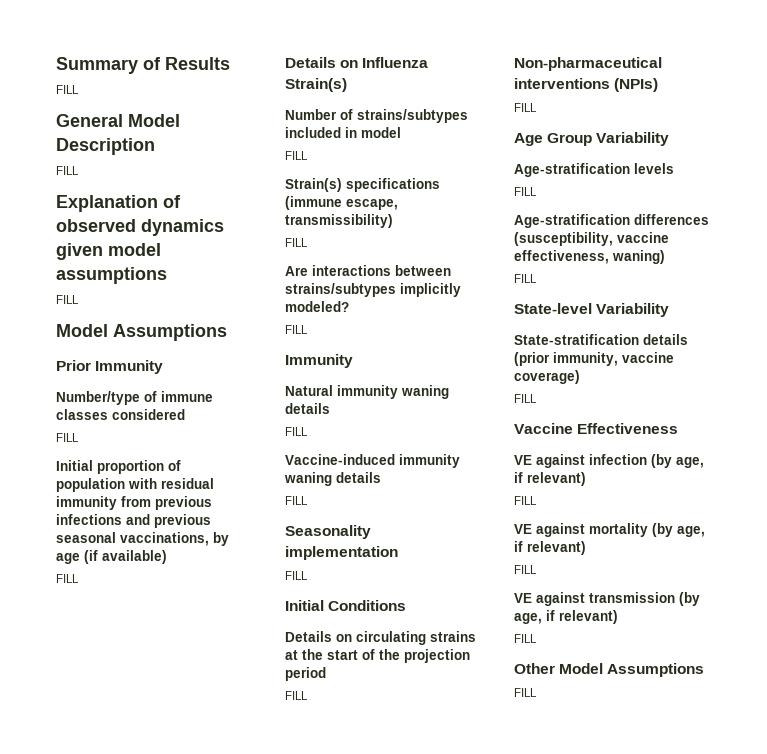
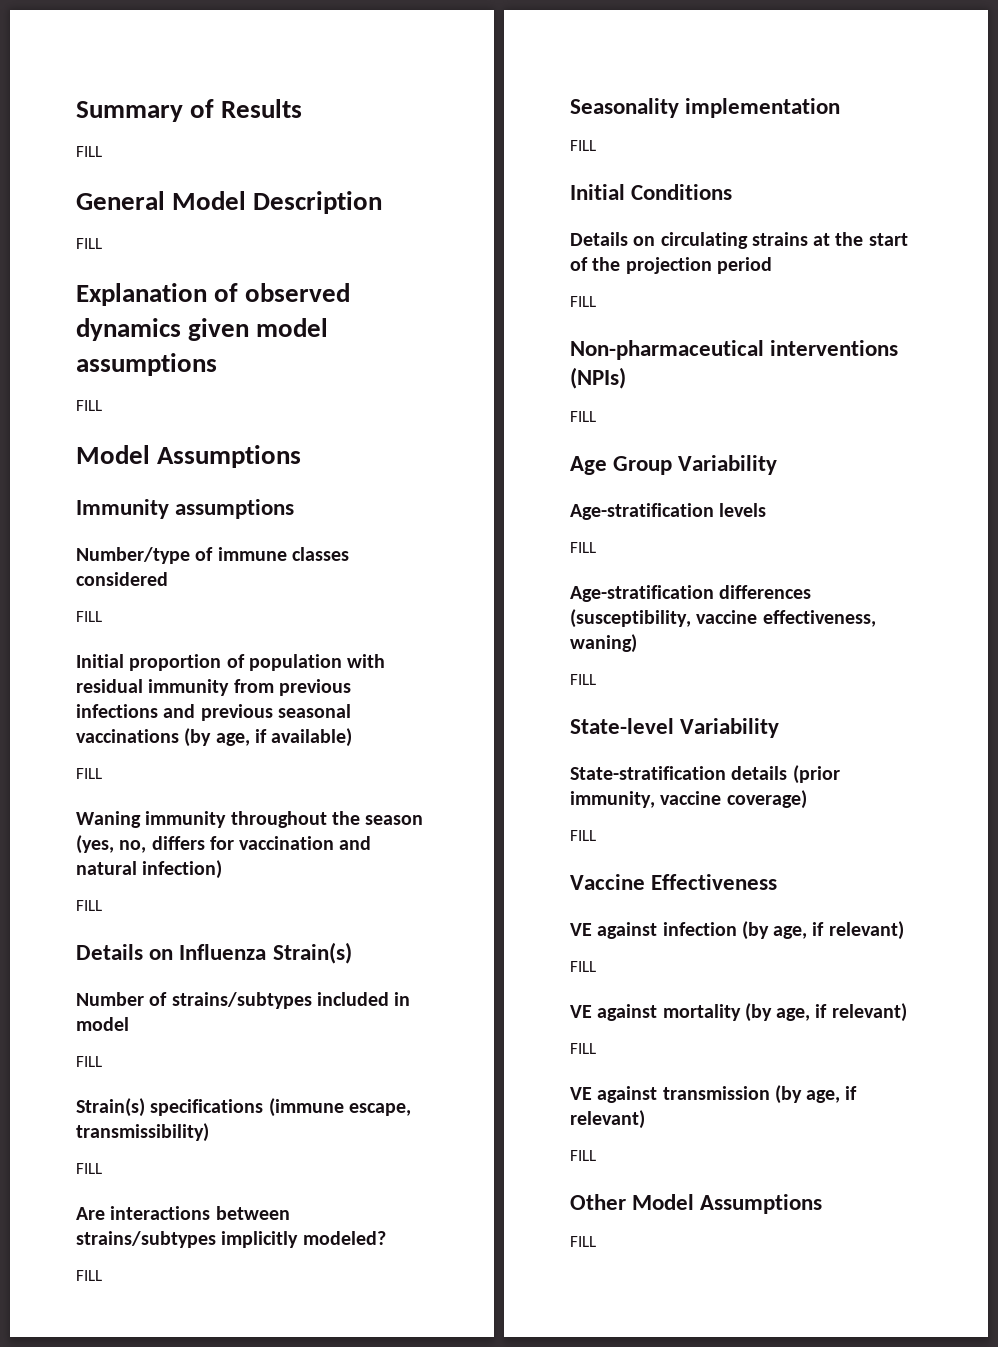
- Prior Immunity
+ Immunity assumptions
- Initial proportion of population with residual immunity from previous infections and previous seasonal vaccinations, by age (if available)
+ Initial proportion of population with residual immunity from previous infections and previous seasonal vaccinations (by age, if available)
+ FILL
+ Waning immunity throughout the season (yes, no, differs for vaccination and natural infection)
  Are interactions between strains/subtypes implicitly modeled?
- FILL
- Immunity
- Natural immunity waning details
- FILL
- Vaccine-induced immunity waning details

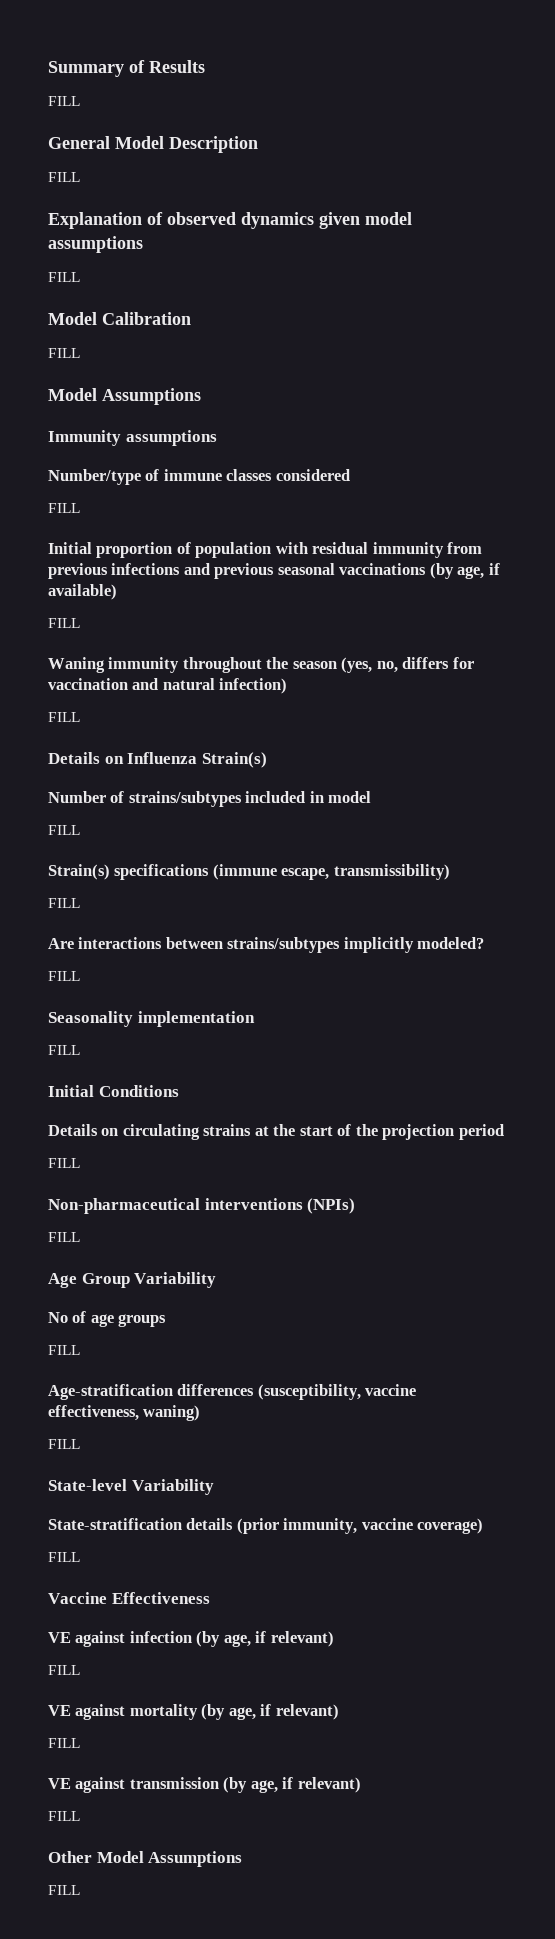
+ Model Calibration
+ FILL
- Age-stratification levels
+ No of age groups

